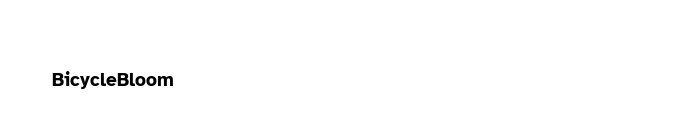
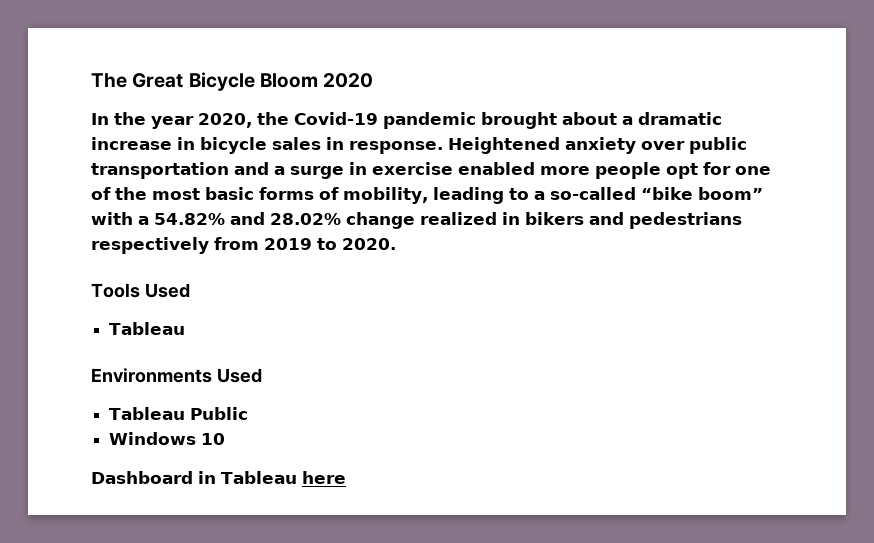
- BicycleBloom
+ The Great Bicycle Bloom 2020
+ In the year 2020, the Covid-19 pandemic brought about a dramatic increase in bicycle sales in response. Heightened anxiety over public transportation and a surge in exercise enabled more people opt for one of the most basic forms of mobility, leading to a so-called “bike boom” with a 54.82% and 28.02% change realized in bikers and pedestrians respectively from 2019 to 2020.
+ Tools Used
+ Tableau
+ Environments Used
+ Tableau Public
+ Windows 10
+ Dashboard in Tableau here

